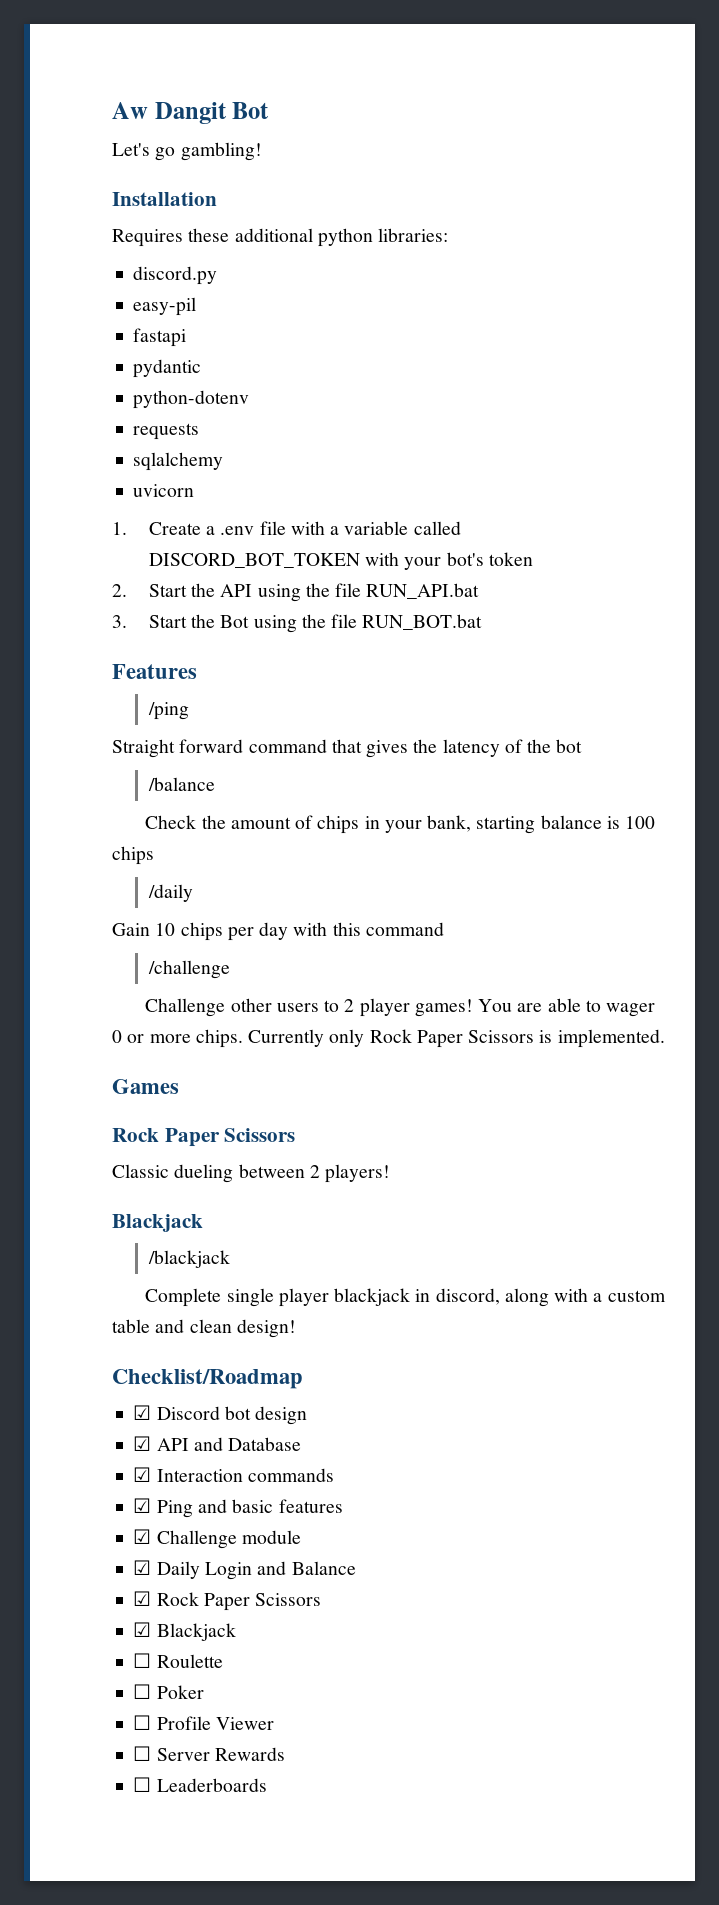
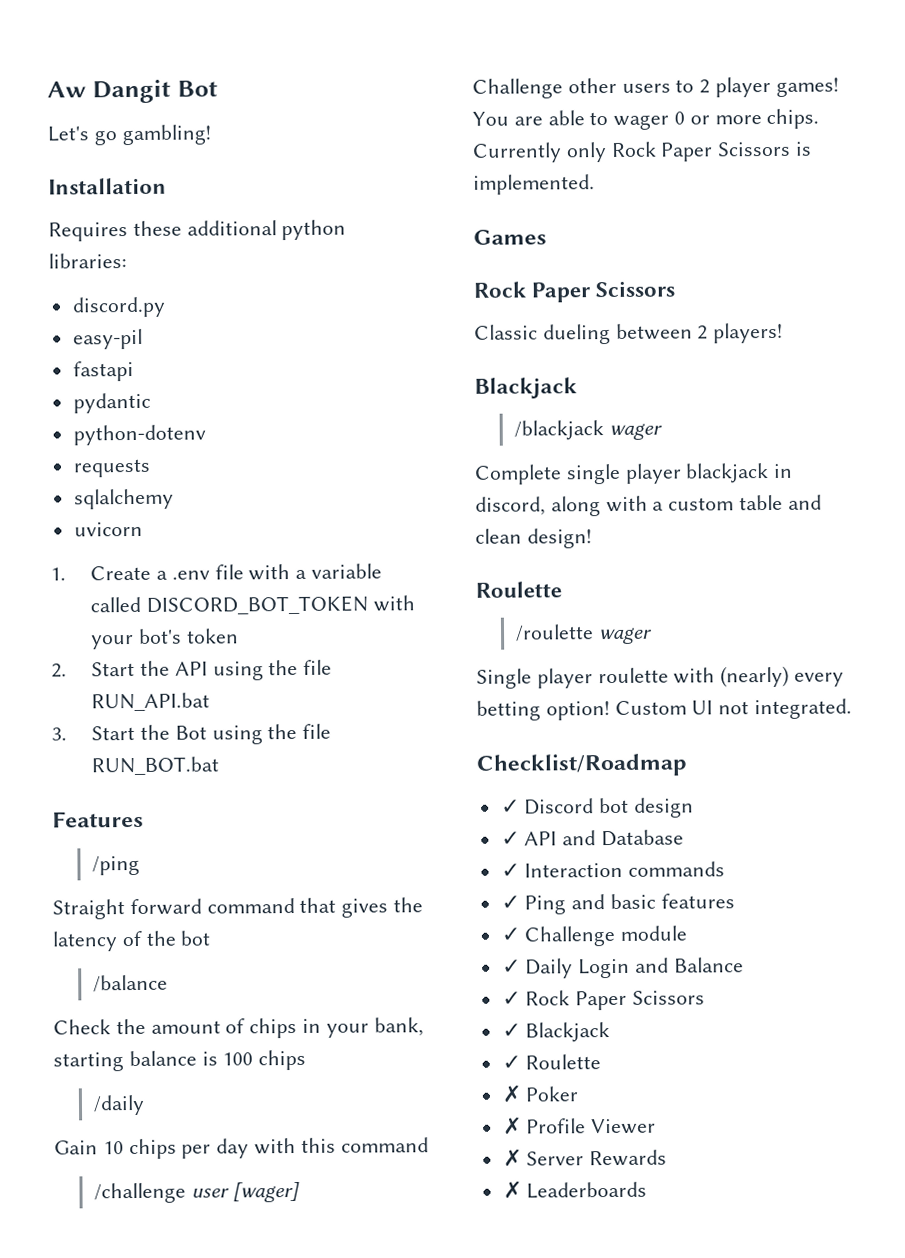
- /challenge
+ /challenge user [wager]
- /blackjack
+ /blackjack wager
  Complete single player blackjack in discord, along with a custom table and clean design!
+ Roulette
+ /roulette wager
+ Single player roulette with (nearly) every betting option! Custom UI not integrated.
- ☑ Discord bot design
+ ✓ Discord bot design
- ☑ API and Database
+ ✓ API and Database
- ☑ Interaction commands
+ ✓ Interaction commands
- ☑ Ping and basic features
+ ✓ Ping and basic features
- ☑ Challenge module
+ ✓ Challenge module
- ☑ Daily Login and Balance
+ ✓ Daily Login and Balance
- ☑ Rock Paper Scissors
- ☑ Blackjack
- ☐ Roulette
- ☐ Poker
+ ✓ Rock Paper Scissors
+ ✓ Blackjack
+ ✓ Roulette
+ ✗ Poker
- ☐ Profile Viewer
+ ✗ Profile Viewer
- ☐ Server Rewards
+ ✗ Server Rewards
- ☐ Leaderboards
+ ✗ Leaderboards

